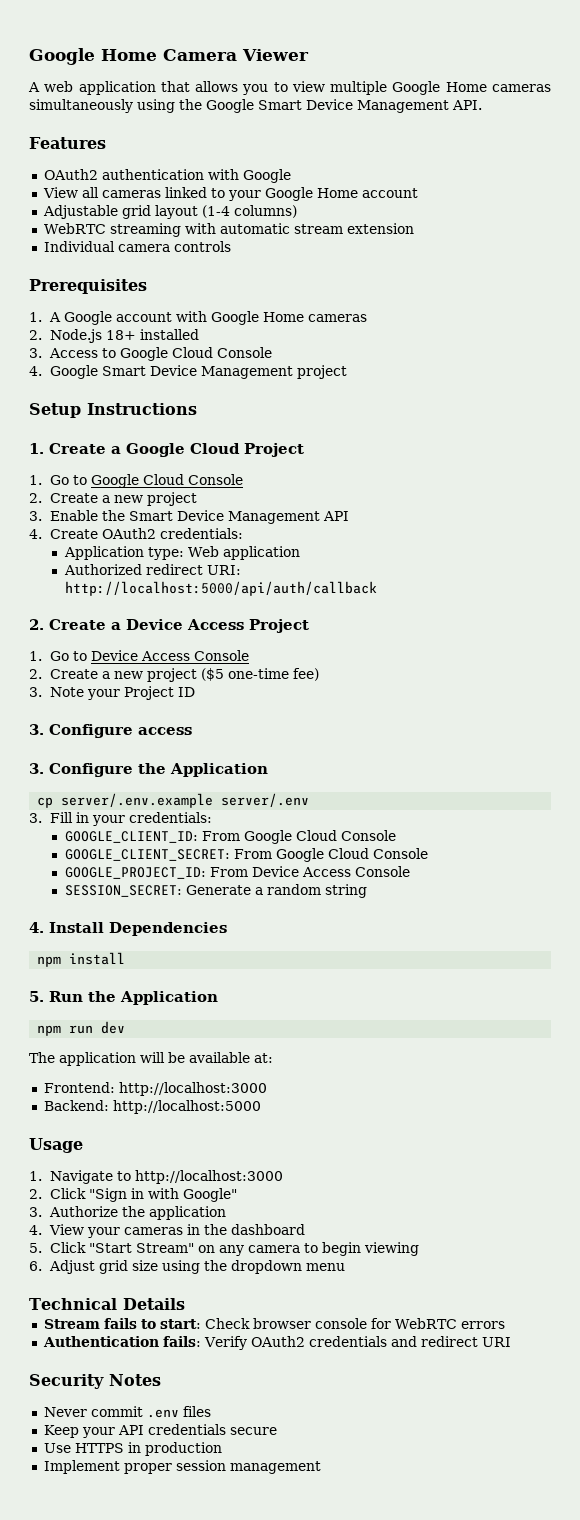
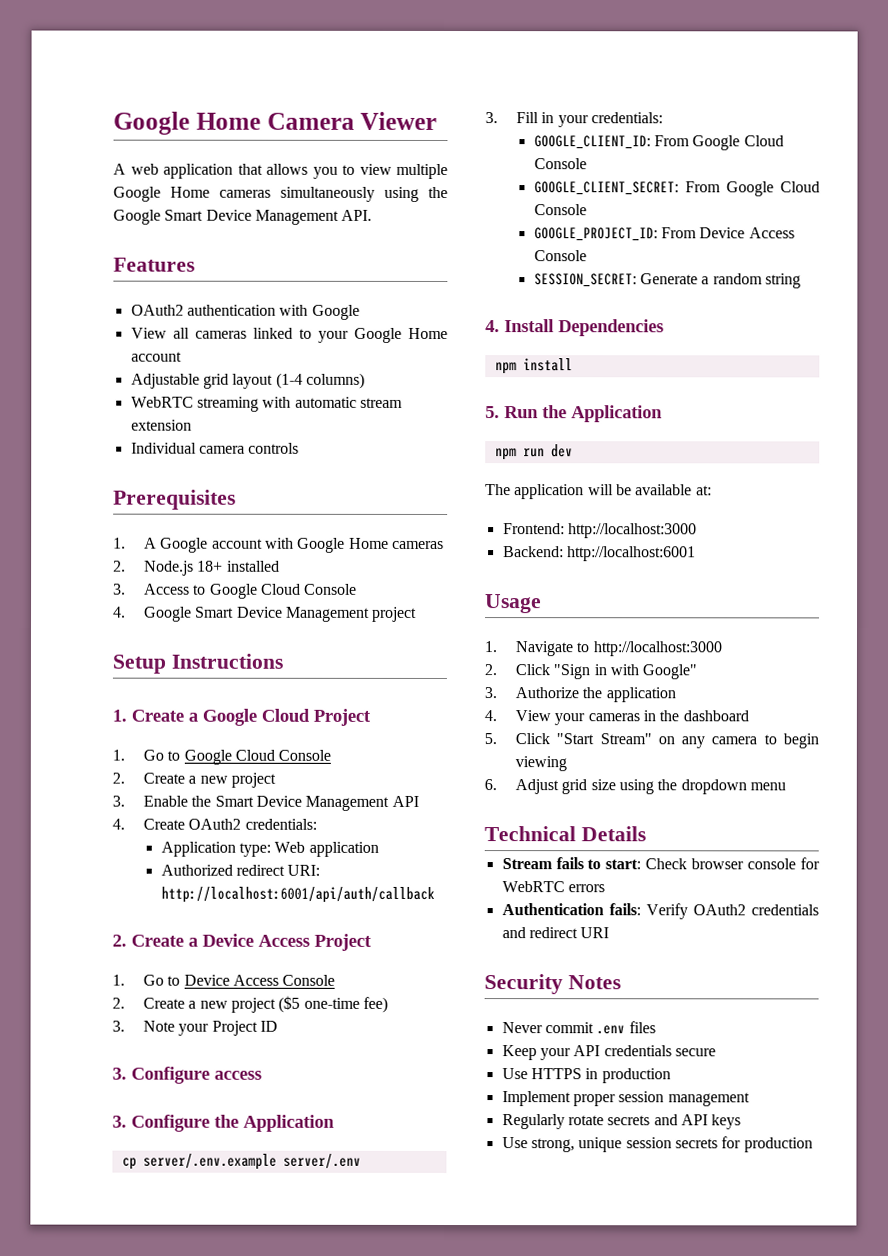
- Authorized redirect URI: http://localhost:5000/api/auth/callback
+ Authorized redirect URI: http://localhost:6001/api/auth/callback
- Backend: http://localhost:5000
+ Backend: http://localhost:6001
+ Regularly rotate secrets and API keys
+ Use strong, unique session secrets for production

